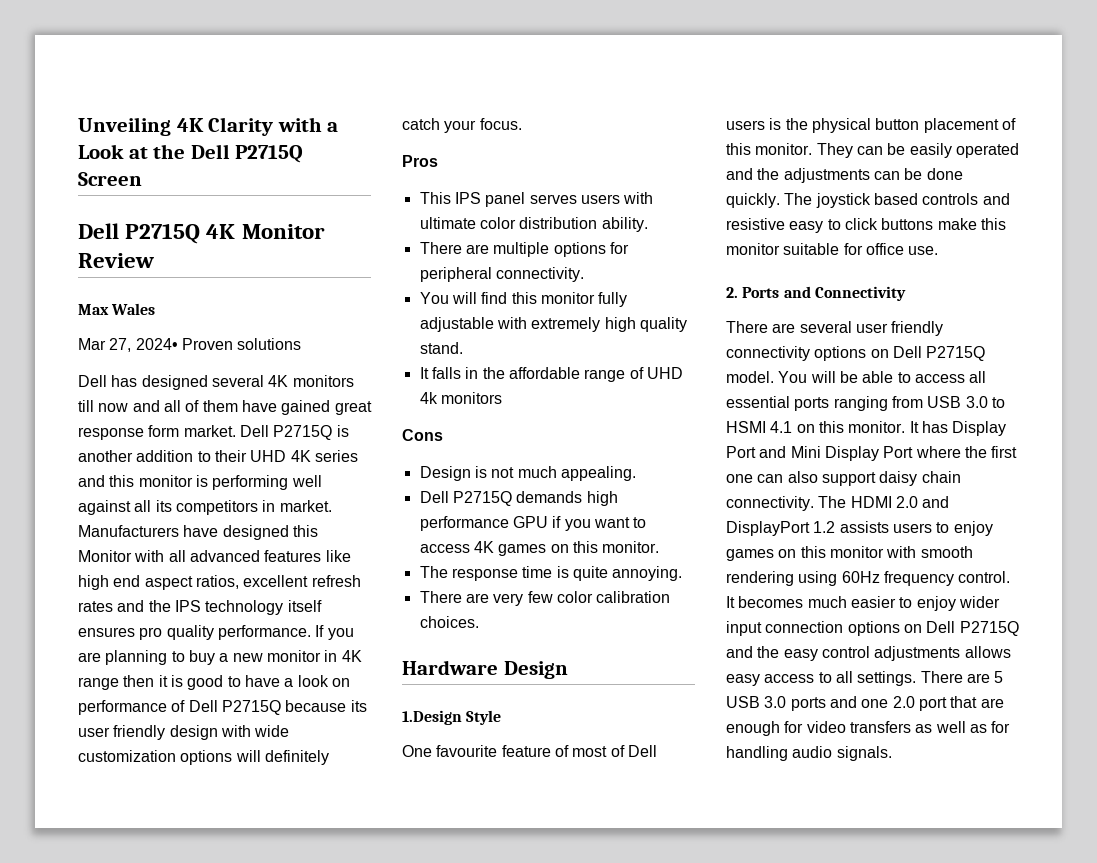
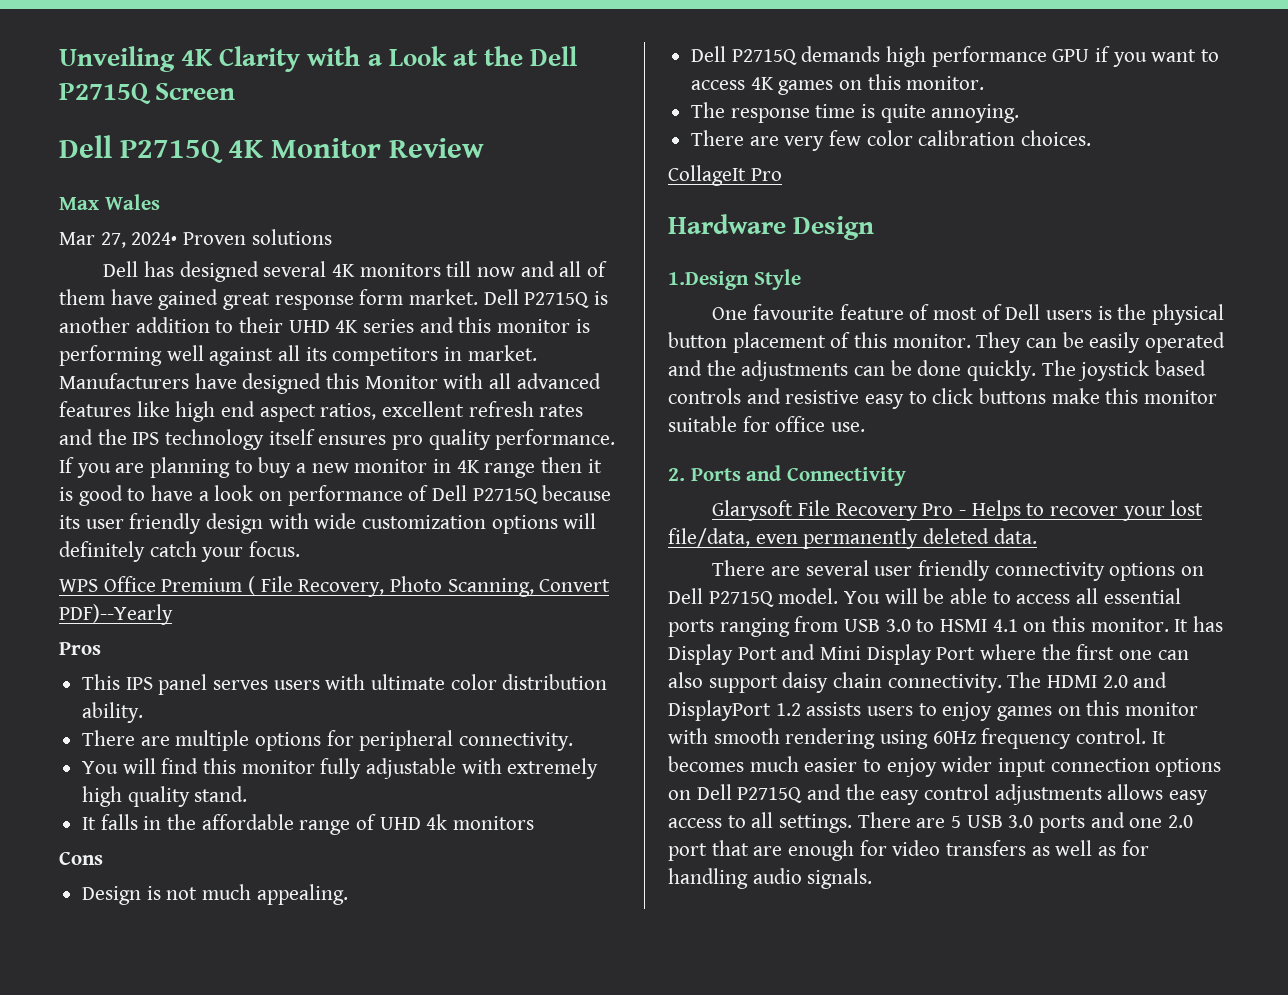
+ WPS Office Premium ( File Recovery, Photo Scanning, Convert PDF)--Yearly
+ CollageIt Pro
+ Glarysoft File Recovery Pro - Helps to recover your lost file/data, even permanently deleted data.

